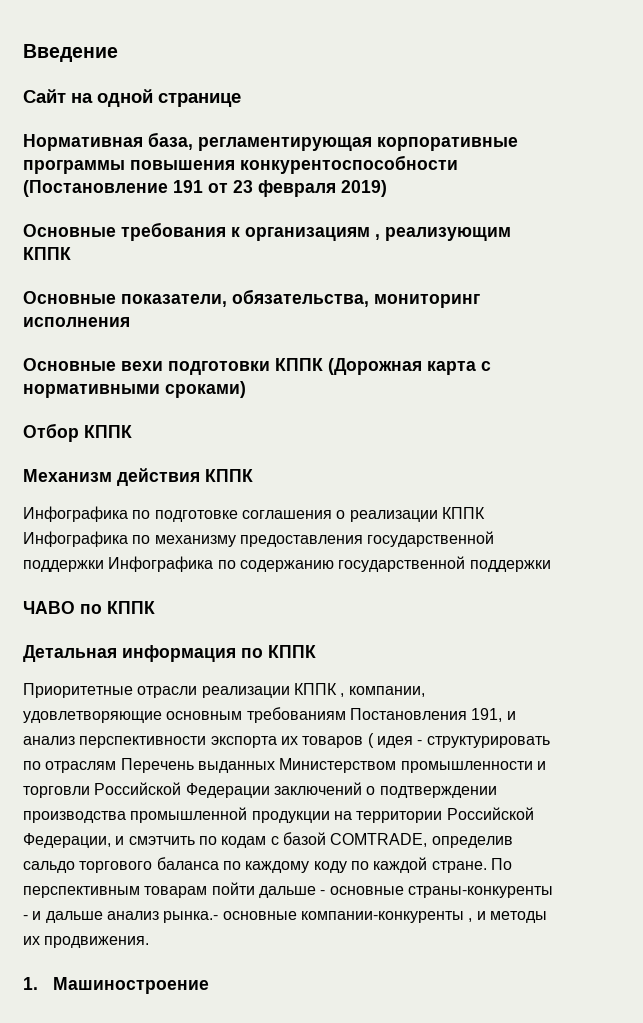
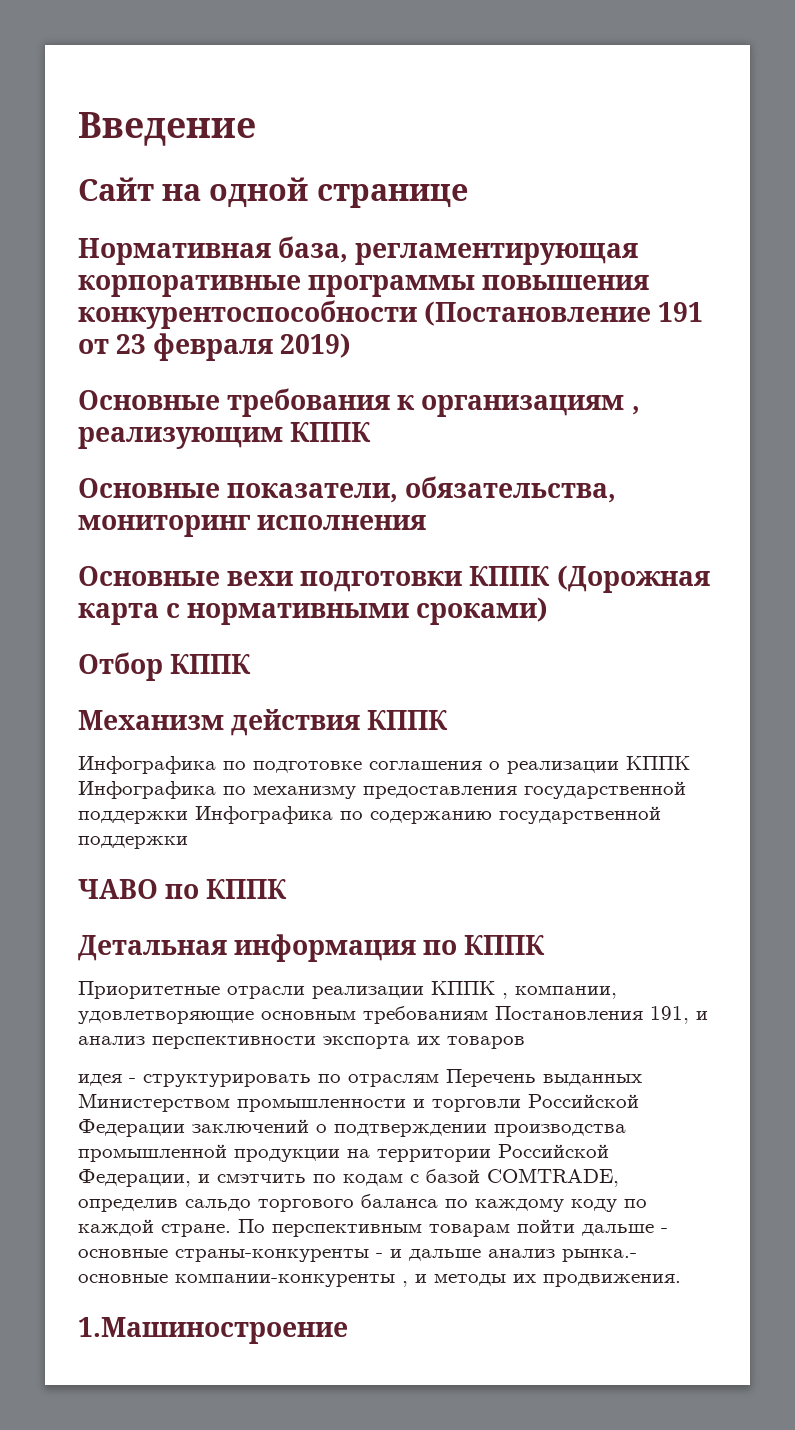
- Приоритетные отрасли реализации КППК , компании, удовлетворяющие основным требованиям Постановления 191, и анализ перспективности экспорта их товаров ( идея - структурировать по отраслям Перечень выданных Министерством промышленности и торговли Российской Федерации заключений о подтверждении производства промышленной продукции на территории Российской Федерации, и смэтчить по кодам с базой COMTRADE, определив сальдо торгового баланса по каждому коду по каждой стране.
+ Приоритетные отрасли реализации КППК , компании, удовлетворяющие основным требованиям Постановления 191, и анализ перспективности экспорта их товаров
+ идея - структурировать по отраслям Перечень выданных Министерством промышленности и торговли Российской Федерации заключений о подтверждении производства промышленной продукции на территории Российской Федерации, и смэтчить по кодам с базой COMTRADE, определив сальдо торгового баланса по каждому коду по каждой стране.
- 1. Машиностроение
+ 1.Машиностроение

